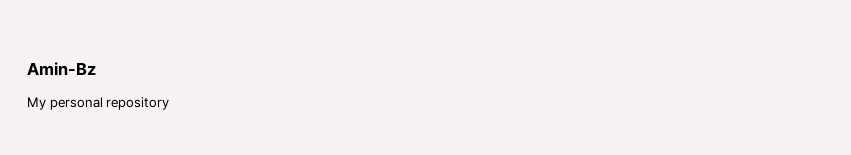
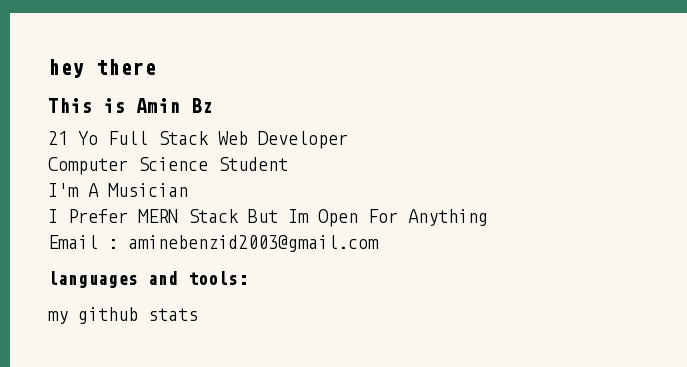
- Amin-Bz
- My personal repository
+ hey there
+ This is Amin Bz
+ 21 Yo Full Stack Web Developer
+ Computer Science Student
+ I'm A Musician
+ I Prefer MERN Stack But Im Open For Anything
+ Email : aminebenzid2003@gmail.com
+ languages and tools:
+ my github stats

